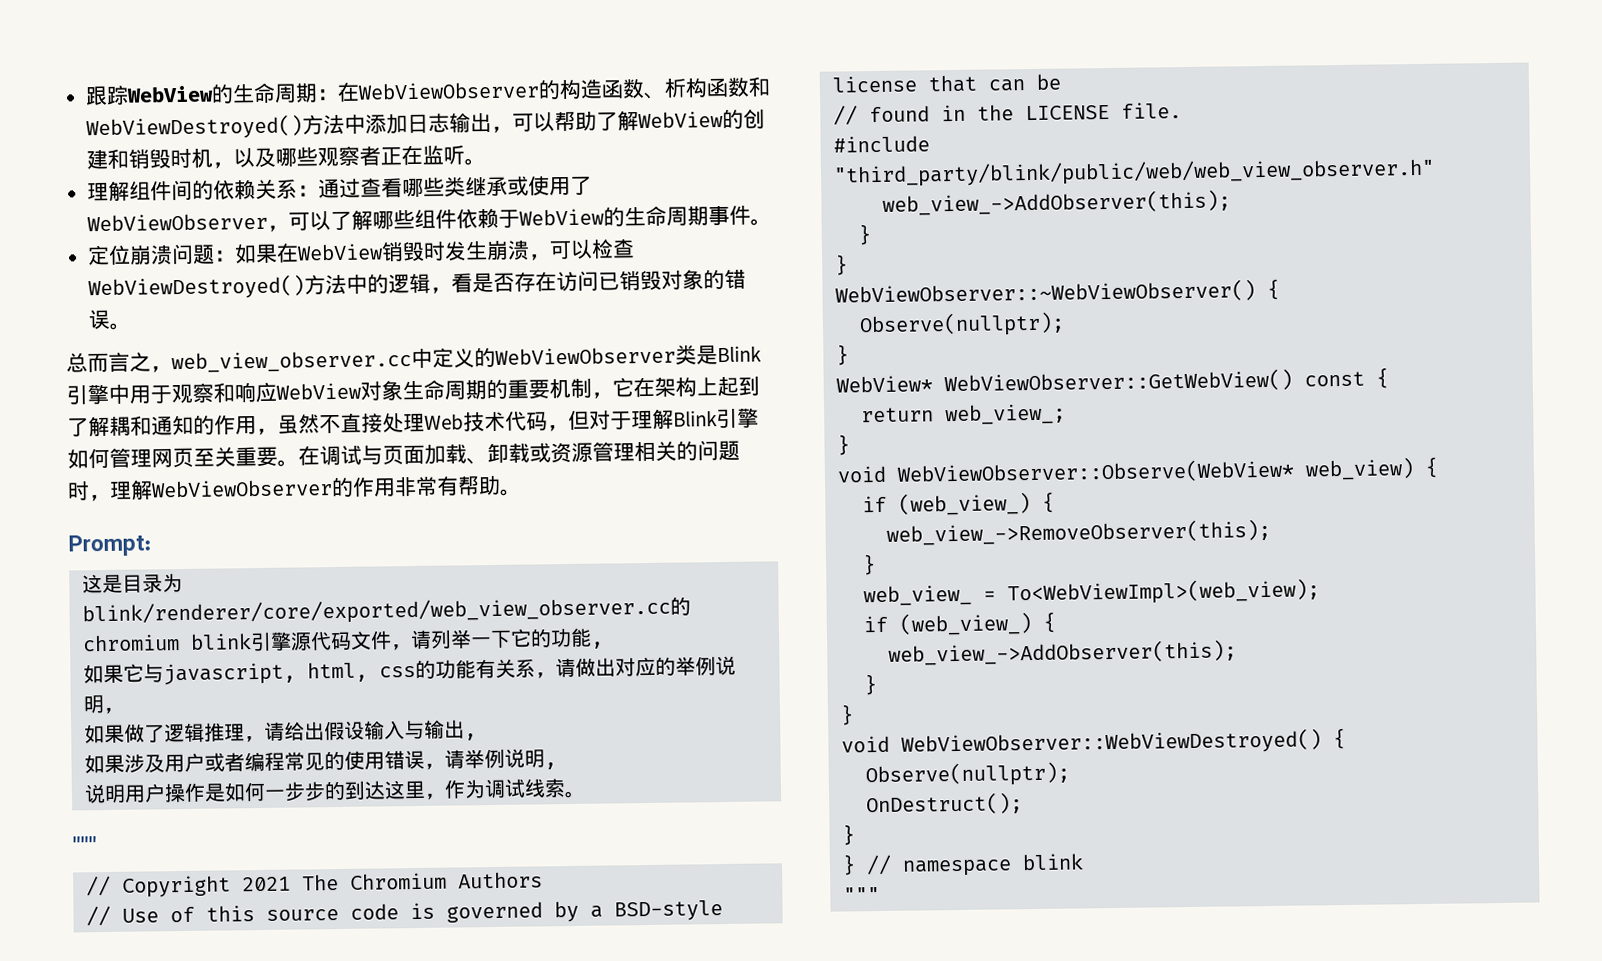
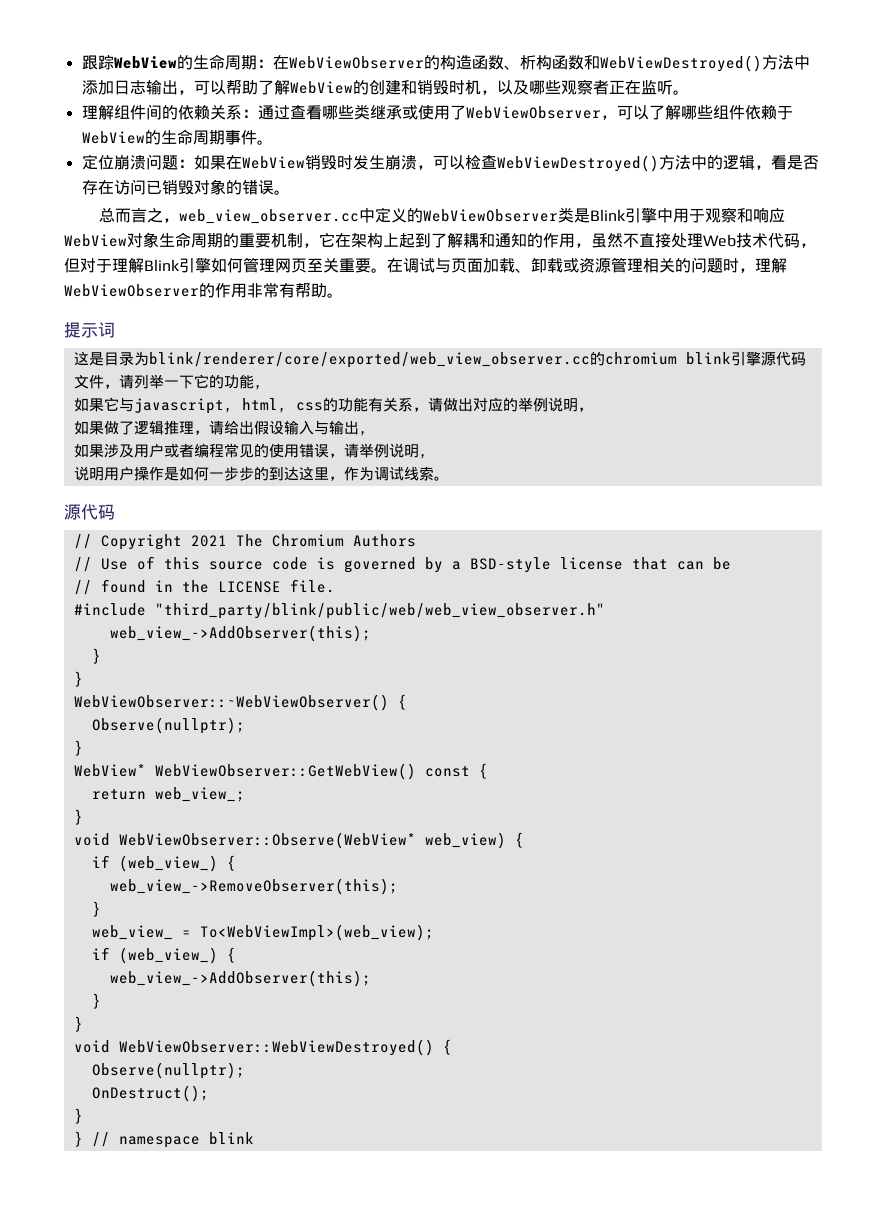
- Prompt:
+ 提示词
  说明用户操作是如何一步步的到达这里，作为调试线索。
- """
+ 源代码
  } // namespace blink
- """

